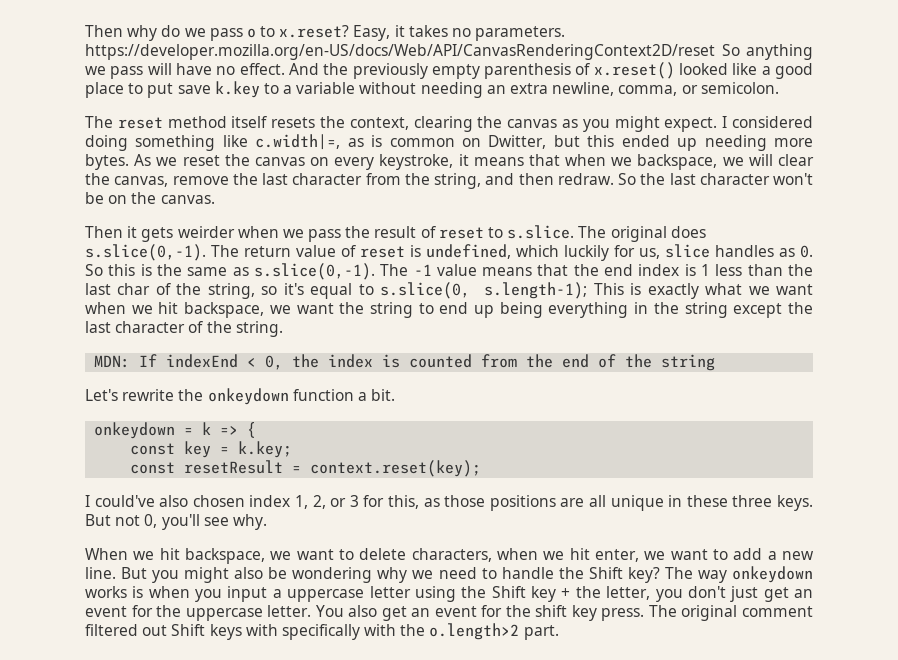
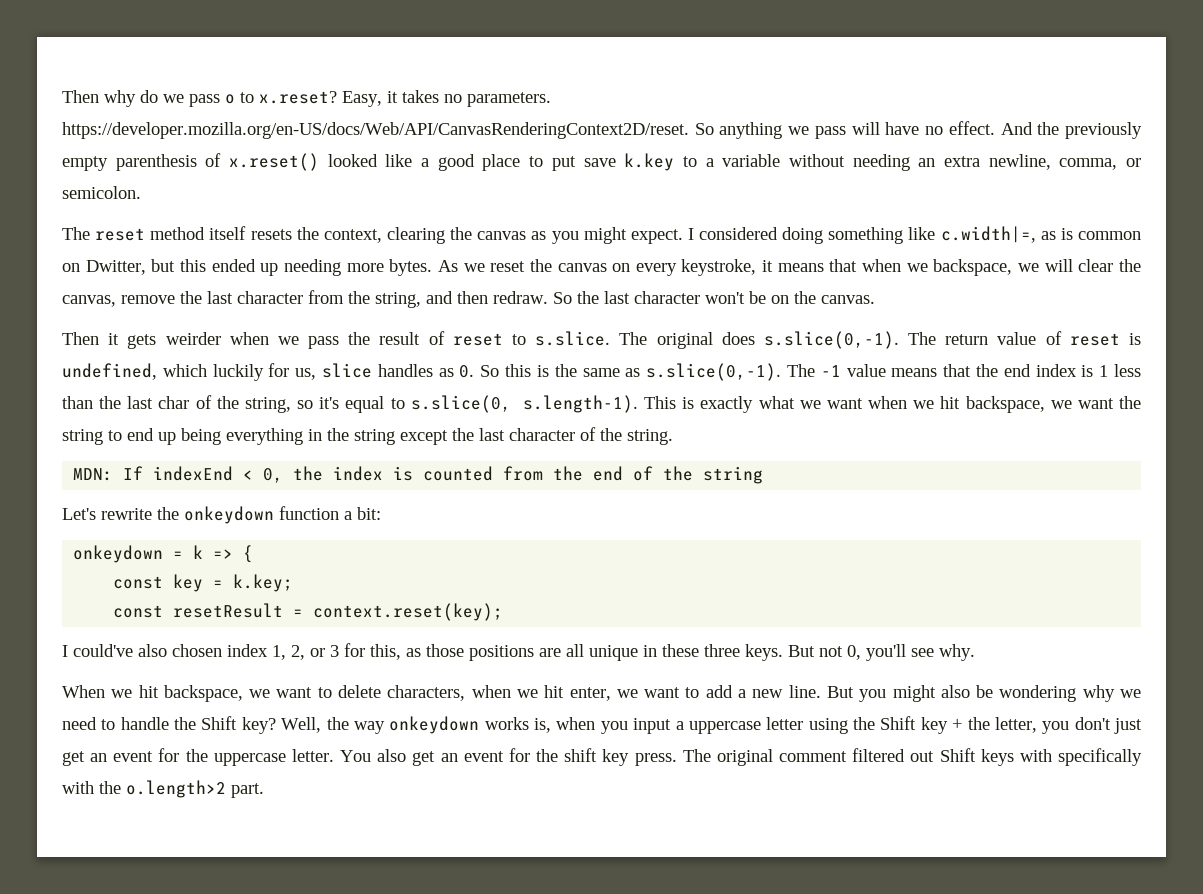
- Easy, it takes no parameters. https://developer.mozilla.org/en-US/docs/Web/API/CanvasRenderingContext2D/reset So anything we pass will have no effect.
+ Easy, it takes no parameters. https://developer.mozilla.org/en-US/docs/Web/API/CanvasRenderingContext2D/reset. So anything we pass will have no effect.
- Then it gets weirder when we pass the result of reset to s.slice. The original does s.slice(0,-1). The return value of reset is undefined, which luckily for us, slice handles as 0. So this is the same as s.slice(0,-1). The -1 value means that the end index is 1 less than the last char of the string, so it's equal to s.slice(0, s.length-1); This is exactly what we want when we hit backspace, we want the string to end up being everything in the string except the last character of the string.
+ Then it gets weirder when we pass the result of reset to s.slice. The original does s.slice(0,-1). The return value of reset is undefined, which luckily for us, slice handles as 0. So this is the same as s.slice(0,-1). The -1 value means that the end index is 1 less than the last char of the string, so it's equal to s.slice(0, s.length-1). This is exactly what we want when we hit backspace, we want the string to end up being everything in the string except the last character of the string.
- Let's rewrite the onkeydown function a bit.
+ Let's rewrite the onkeydown function a bit:
- The way onkeydown works is when you input a uppercase letter using the Shift key + the letter, you don't just get an event for the uppercase letter.
+ Well, the way onkeydown works is, when you input a uppercase letter using the Shift key + the letter, you don't just get an event for the uppercase letter.

